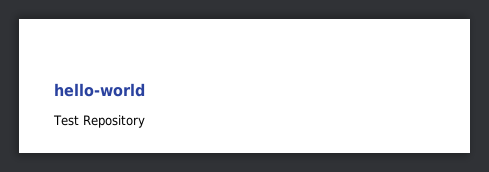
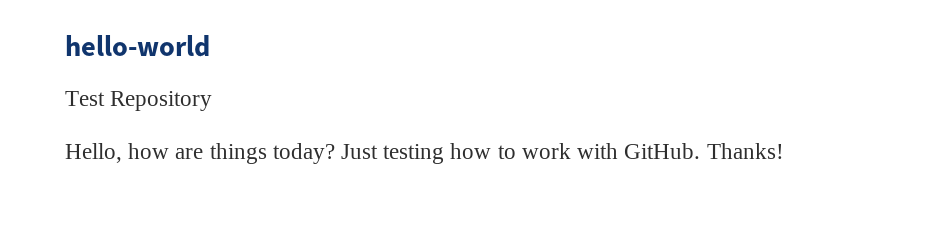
+ Hello, how are things today? Just testing how to work with GitHub. Thanks!

